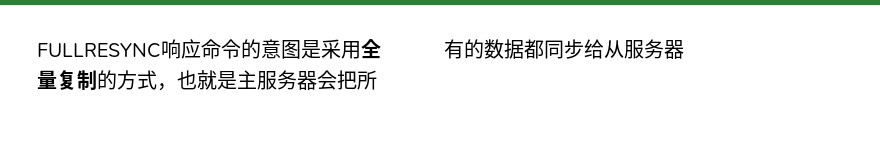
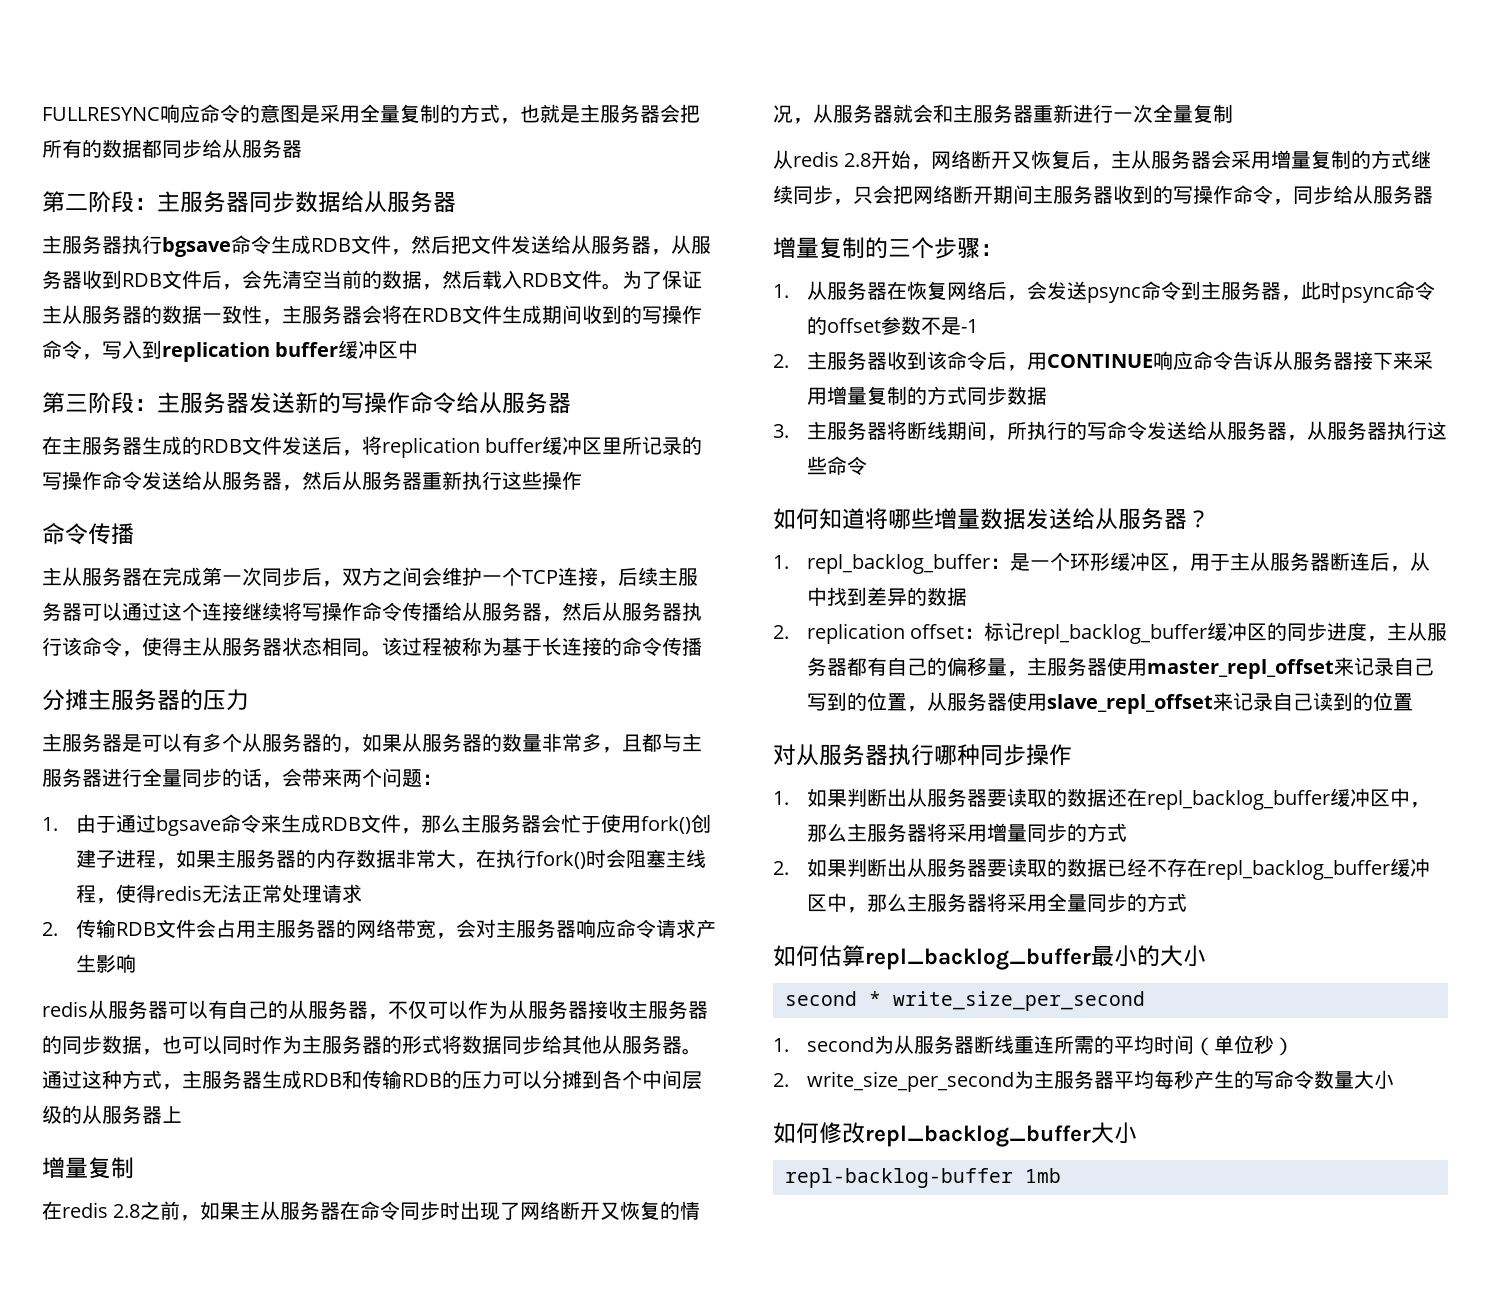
+ 第二阶段：主服务器同步数据给从服务器
+ 主服务器执行bgsave命令生成RDB文件，然后把文件发送给从服务器，从服务器收到RDB文件后，会先清空当前的数据，然后载入RDB文件。为了保证主从服务器的数据一致性，主服务器会将在RDB文件生成期间收到的写操作命令，写入到replication buffer缓冲区中
+ 第三阶段：主服务器发送新的写操作命令给从服务器
+ 在主服务器生成的RDB文件发送后，将replication buffer缓冲区里所记录的写操作命令发送给从服务器，然后从服务器重新执行这些操作
+ 命令传播
+ 主从服务器在完成第一次同步后，双方之间会维护一个TCP连接，后续主服务器可以通过这个连接继续将写操作命令传播给从服务器，然后从服务器执行该命令，使得主从服务器状态相同。该过程被称为基于长连接的命令传播
+ 分摊主服务器的压力
+ 主服务器是可以有多个从服务器的，如果从服务器的数量非常多，且都与主服务器进行全量同步的话，会带来两个问题：
+ 1.由于通过bgsave命令来生成RDB文件，那么主服务器会忙于使用fork()创建子进程，如果主服务器的内存数据非常大，在执行fork()时会阻塞主线程，使得redis无法正常处理请求
+ 2.传输RDB文件会占用主服务器的网络带宽，会对主服务器响应命令请求产生影响
+ redis从服务器可以有自己的从服务器，不仅可以作为从服务器接收主服务器的同步数据，也可以同时作为主服务器的形式将数据同步给其他从服务器。通过这种方式，主服务器生成RDB和传输RDB的压力可以分摊到各个中间层级的从服务器上
+ 增量复制
+ 在redis 2.8之前，如果主从服务器在命令同步时出现了网络断开又恢复的情况，从服务器就会和主服务器重新进行一次全量复制
+ 从redis 2.8开始，网络断开又恢复后，主从服务器会采用增量复制的方式继续同步，只会把网络断开期间主服务器收到的写操作命令，同步给从服务器
+ 增量复制的三个步骤：
+ 1.从服务器在恢复网络后，会发送psync命令到主服务器，此时psync命令的offset参数不是-1
+ 2.主服务器收到该命令后，用CONTINUE响应命令告诉从服务器接下来采用增量复制的方式同步数据
+ 3.主服务器将断线期间，所执行的写命令发送给从服务器，从服务器执行这些命令
+ 如何知道将哪些增量数据发送给从服务器？
+ 1. repl_backlog_buffer：是一个环形缓冲区，用于主从服务器断连后，从中找到差异的数据
+ 2. replication offset：标记repl_backlog_buffer缓冲区的同步进度，主从服务器都有自己的偏移量，主服务器使用master_repl_offset来记录自己写到的位置，从服务器使用slave_repl_offset来记录自己读到的位置
+ 对从服务器执行哪种同步操作
+ 1.如果判断出从服务器要读取的数据还在repl_backlog_buffer缓冲区中，那么主服务器将采用增量同步的方式
+ 2.如果判断出从服务器要读取的数据已经不存在repl_backlog_buffer缓冲区中，那么主服务器将采用全量同步的方式
+ 如何估算repl_backlog_buffer最小的大小
+ second * write_size_per_second
+ 1. second为从服务器断线重连所需的平均时间（单位秒）
+ 2. write_size_per_second为主服务器平均每秒产生的写命令数量大小
+ 如何修改repl_backlog_buffer大小
+ repl-backlog-buffer 1mb

